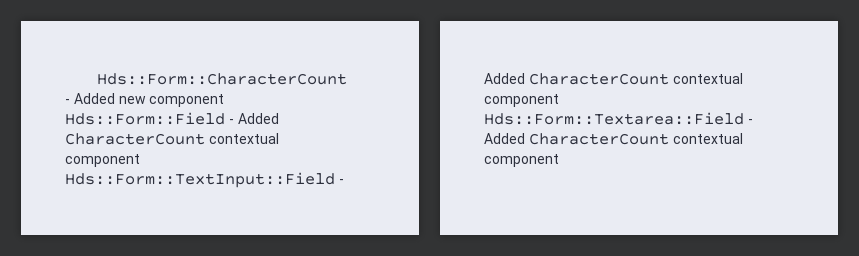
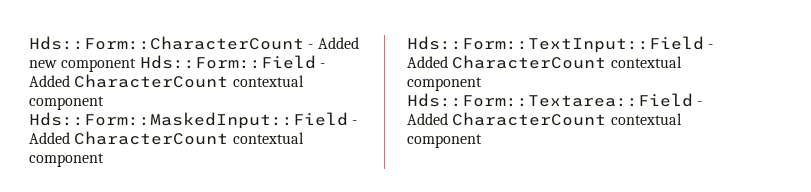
- Hds::Form::CharacterCount - Added new component Hds::Form::Field - Added CharacterCount contextual component Hds::Form::TextInput::Field - Added CharacterCount contextual component Hds::Form::Textarea::Field - Added CharacterCount contextual component
+ Hds::Form::CharacterCount - Added new component Hds::Form::Field - Added CharacterCount contextual component Hds::Form::MaskedInput::Field - Added CharacterCount contextual component Hds::Form::TextInput::Field - Added CharacterCount contextual component Hds::Form::Textarea::Field - Added CharacterCount contextual component

